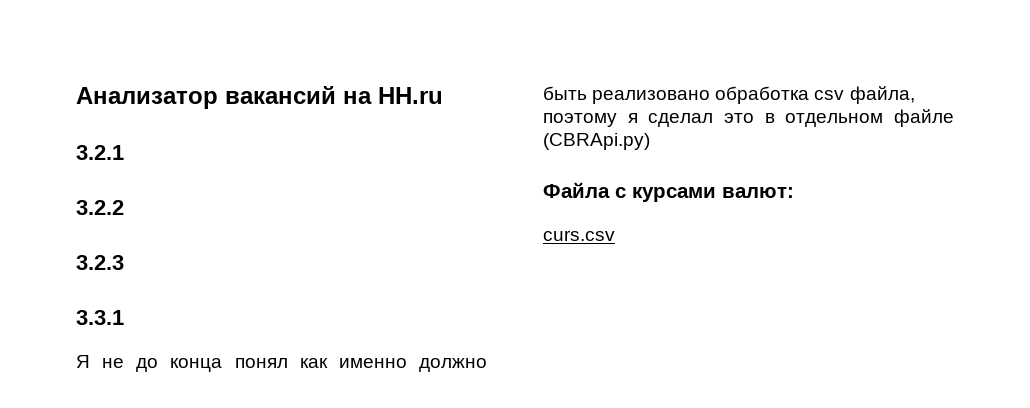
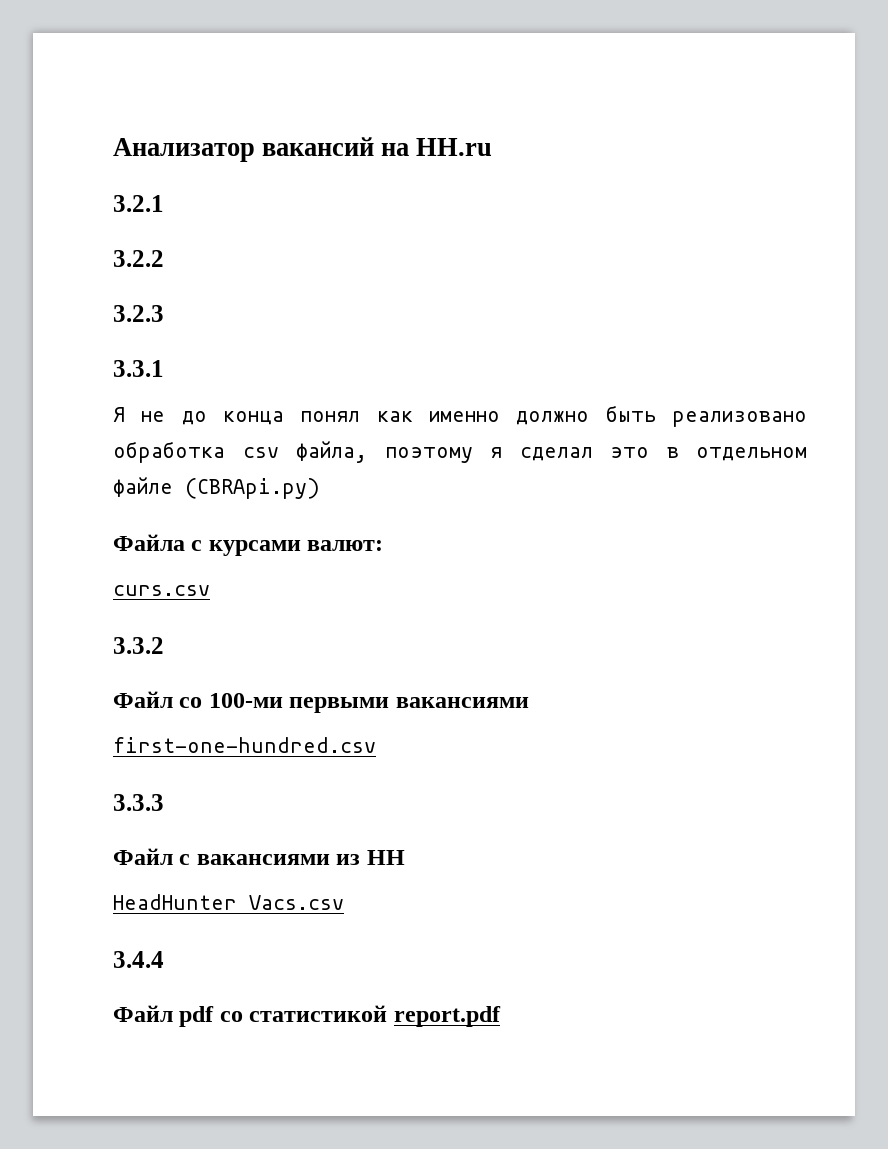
+ 3.3.2
+ Файл со 100-ми первыми вакансиями
+ first-one-hundred.csv
+ 3.3.3
+ Файл с вакансиями из HH
+ HeadHunter Vacs.csv
+ 3.4.4
+ Файл pdf со статистикой report.pdf

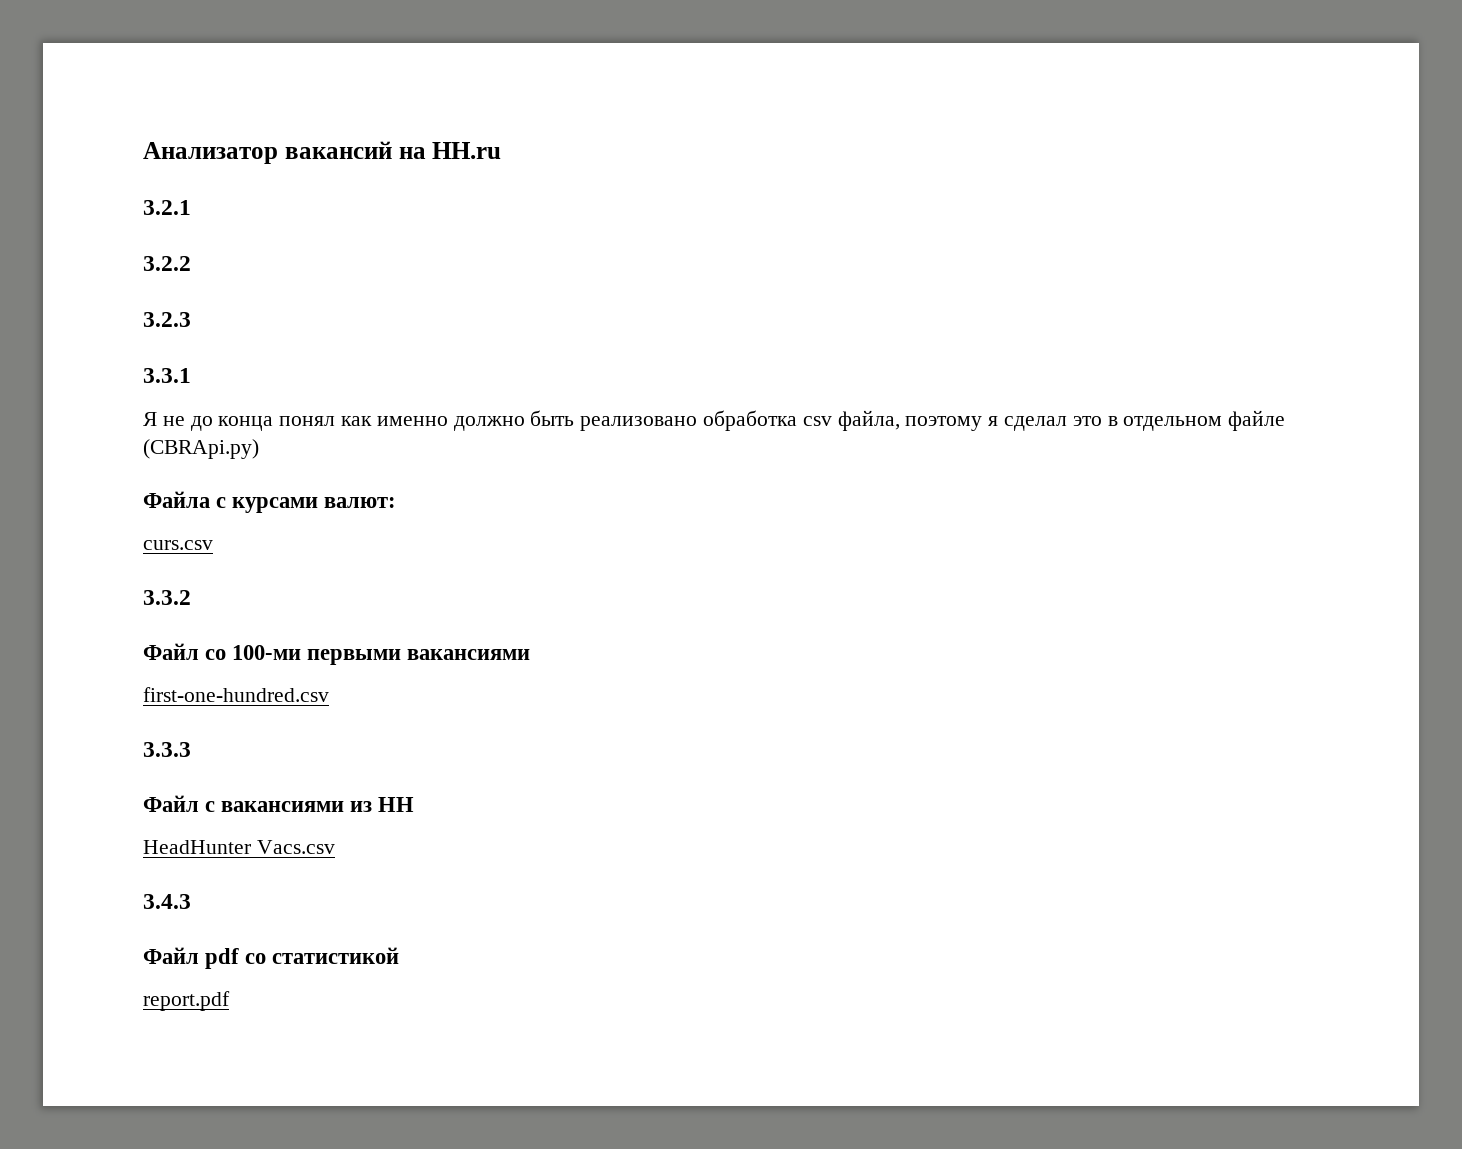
- 3.4.4
+ 3.4.3
- Файл pdf со статистикой report.pdf
+ Файл pdf со статистикой
+ report.pdf

